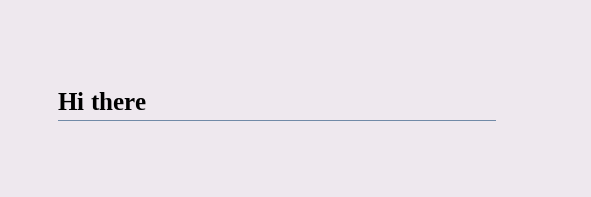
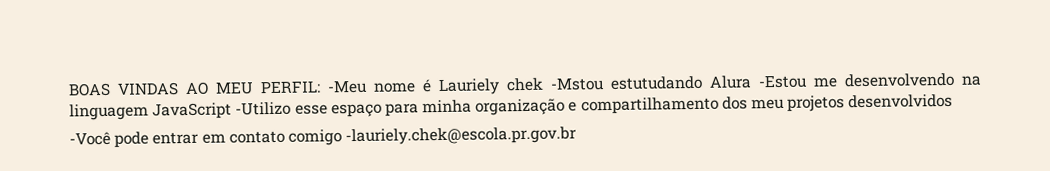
- Hi there
+ BOAS VINDAS AO MEU PERFIL: -Meu nome é Lauriely chek -Mstou estutudando Alura -Estou me desenvolvendo na linguagem JavaScript -Utilizo esse espaço para minha organização e compartilhamento dos meu projetos desenvolvidos
+ -Você pode entrar em contato comigo -lauriely.chek@escola.pr.gov.br

